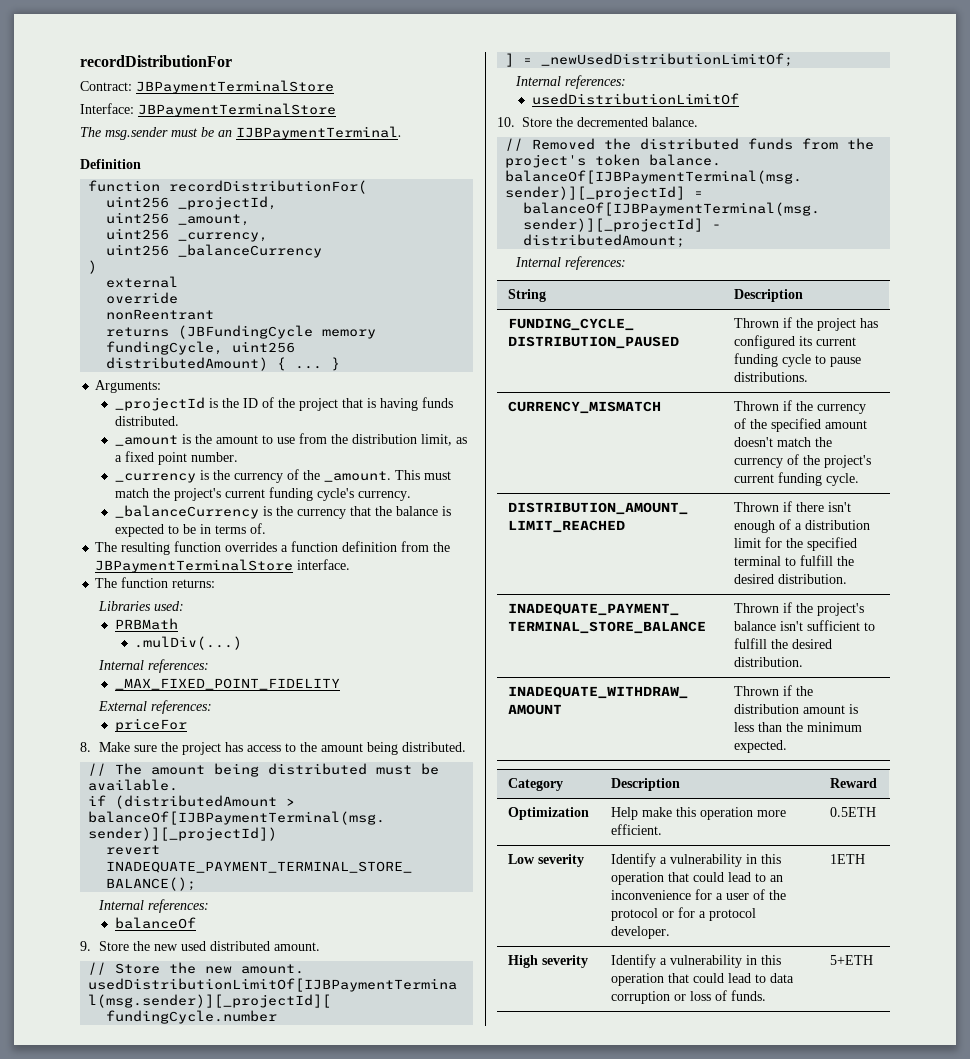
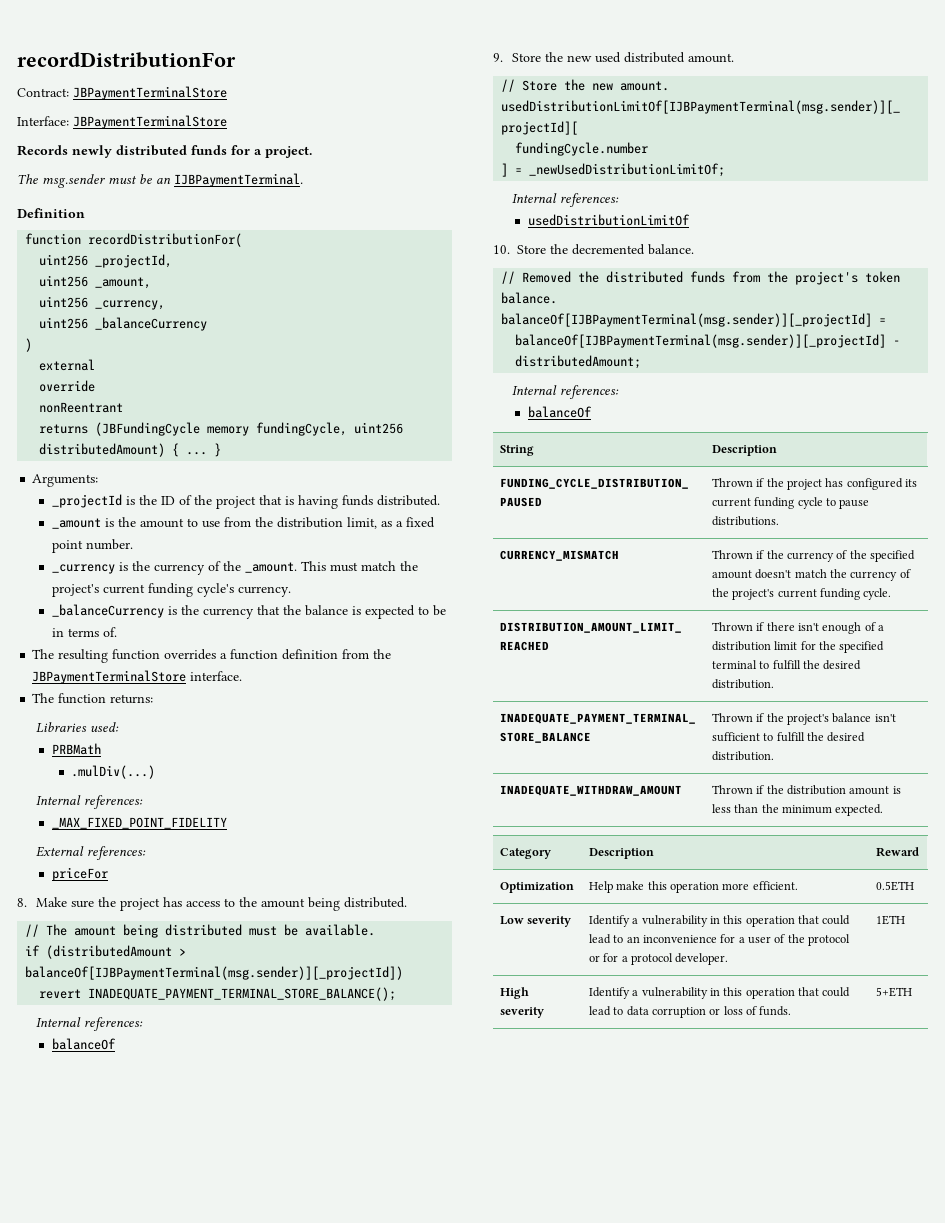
+ Records newly distributed funds for a project.
  distributedAmount;
  Internal references:
+ balanceOf

